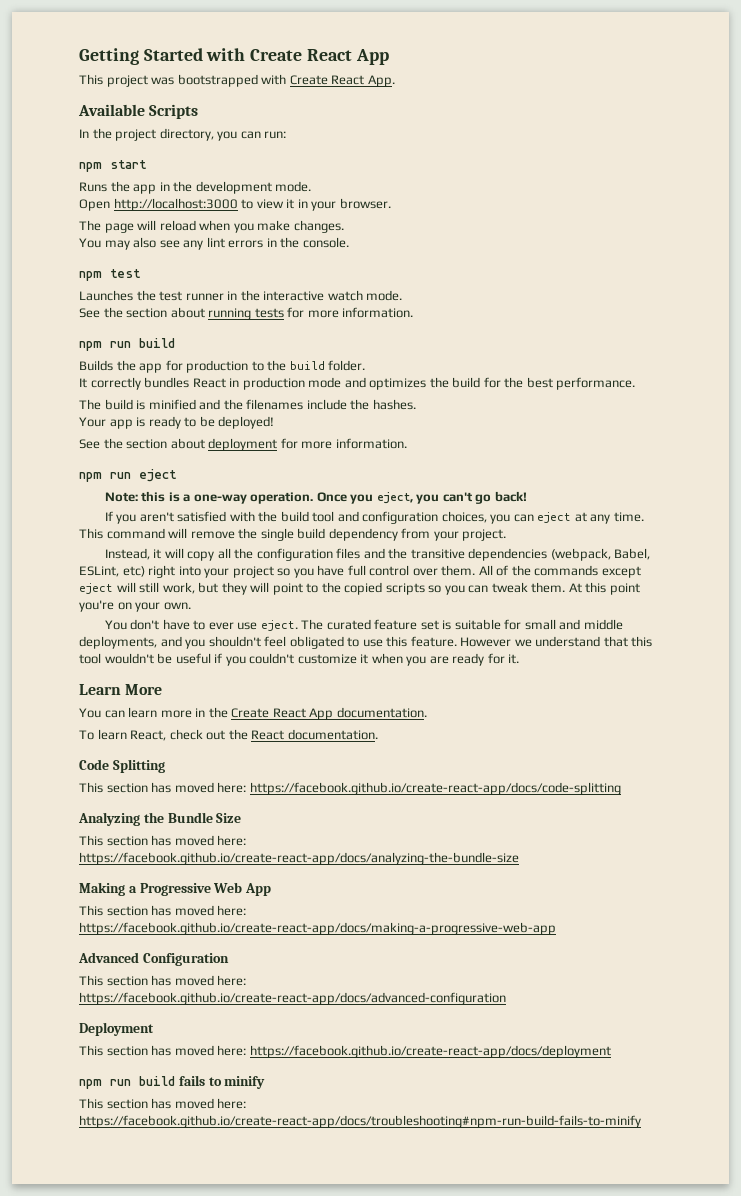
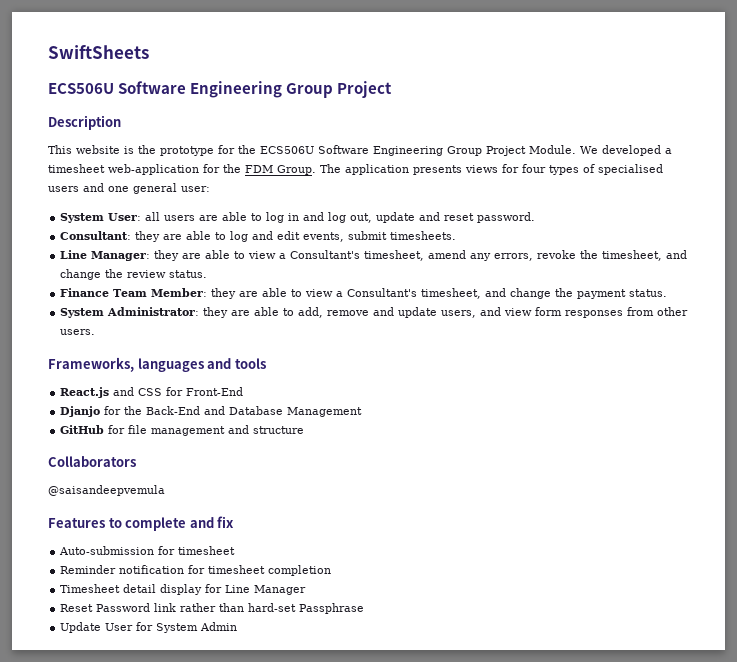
- Getting Started with Create React App
- This project was bootstrapped with Create React App.
- Available Scripts
- In the project directory, you can run:
- npm start
- Runs the app in the development mode.
- Open http://localhost:3000 to view it in your browser.
- The page will reload when you make changes.
- You may also see any lint errors in the console.
- npm test
- Launches the test runner in the interactive watch mode.
- See the section about running tests for more information.
- npm run build
- Builds the app for production to the build folder.
- It correctly bundles React in production mode and optimizes the build for the best performance.
- The build is minified and the filenames include the hashes.
- Your app is ready to be deployed!
- See the section about deployment for more information.
- npm run eject
- Note: this is a one-way operation. Once you eject, you can't go back!
- If you aren't satisfied with the build tool and configuration choices, you can eject at any time. This command will remove the single build dependency from your project.
- Instead, it will copy all the configuration files and the transitive dependencies (webpack, Babel, ESLint, etc) right into your project so you have full control over them. All of the commands except eject will still work, but they will point to the copied scripts so you can tweak them. At this point you're on your own.
- You don't have to ever use eject. The curated feature set is suitable for small and middle deployments, and you shouldn't feel obligated to use this feature. However we understand that this tool wouldn't be useful if you couldn't customize it when you are ready for it.
- Learn More
- You can learn more in the Create React App documentation.
- To learn React, check out the React documentation.
- Code Splitting
- This section has moved here: https://facebook.github.io/create-react-app/docs/code-splitting
- Analyzing the Bundle Size
- This section has moved here: https://facebook.github.io/create-react-app/docs/analyzing-the-bundle-size
- Making a Progressive Web App
- This section has moved here: https://facebook.github.io/create-react-app/docs/making-a-progressive-web-app
- Advanced Configuration
- This section has moved here: https://facebook.github.io/create-react-app/docs/advanced-configuration
- Deployment
- This section has moved here: https://facebook.github.io/create-react-app/docs/deployment
- npm run build fails to minify
- This section has moved here: https://facebook.github.io/create-react-app/docs/troubleshooting#npm-run-build-fails-to-minify
+ SwiftSheets
+ ECS506U Software Engineering Group Project
+ Description
+ This website is the prototype for the ECS506U Software Engineering Group Project Module. We developed a timesheet web-application for the FDM Group. The application presents views for four types of specialised users and one general user:
+ System User: all users are able to log in and log out, update and reset password.
+ Consultant: they are able to log and edit events, submit timesheets.
+ Line Manager: they are able to view a Consultant's timesheet, amend any errors, revoke the timesheet, and change the review status.
+ Finance Team Member: they are able to view a Consultant's timesheet, and change the payment status.
+ System Administrator: they are able to add, remove and update users, and view form responses from other users.
+ Frameworks, languages and tools
+ React.js and CSS for Front-End
+ Djanjo for the Back-End and Database Management
+ GitHub for file management and structure
+ Collaborators
+ @saisandeepvemula
+ Features to complete and fix
+ Auto-submission for timesheet
+ Reminder notification for timesheet completion
+ Timesheet detail display for Line Manager
+ Reset Password link rather than hard-set Passphrase
+ Update User for System Admin

